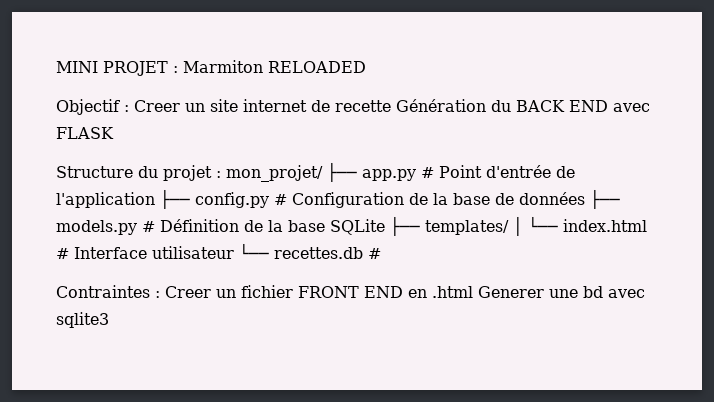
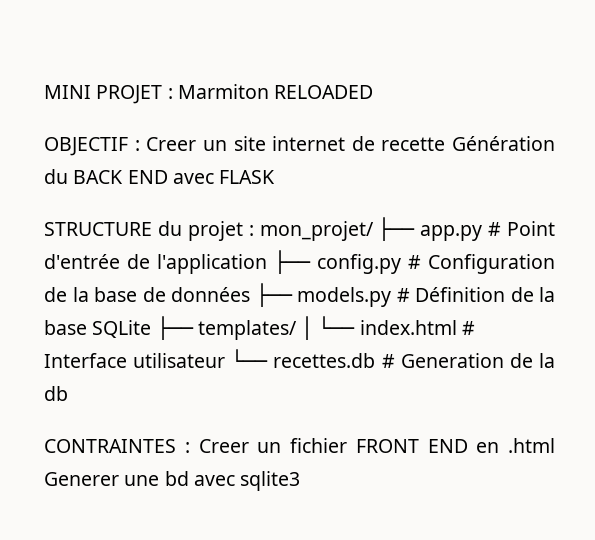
- Objectif : Creer un site internet de recette Génération du BACK END avec FLASK
+ OBJECTIF : Creer un site internet de recette Génération du BACK END avec FLASK
- Structure du projet : mon_projet/ ├── app.py # Point d'entrée de l'application ├── config.py # Configuration de la base de données ├── models.py # Définition de la base SQLite ├── templates/ │ └── index.html # Interface utilisateur └── recettes.db #
- Contraintes : Creer un fichier FRONT END en .html Generer une bd avec sqlite3
+ STRUCTURE du projet : mon_projet/ ├── app.py # Point d'entrée de l'application ├── config.py # Configuration de la base de données ├── models.py # Définition de la base SQLite ├── templates/ │ └── index.html # Interface utilisateur └── recettes.db # Generation de la db
+ CONTRAINTES : Creer un fichier FRONT END en .html Generer une bd avec sqlite3

